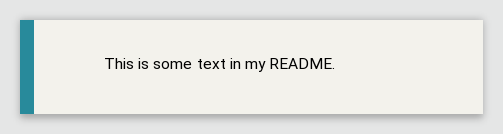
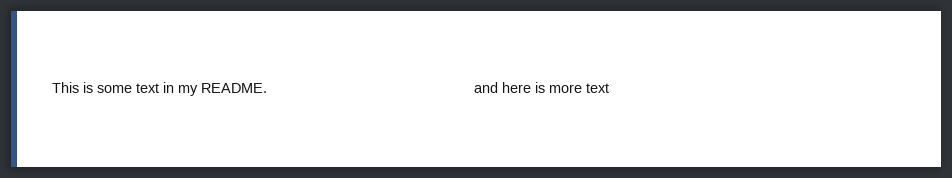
+ and here is more text

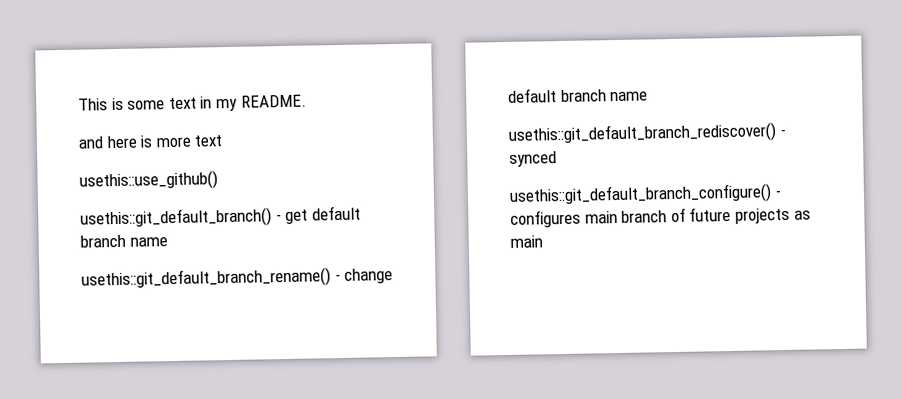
+ usethis::use_github()
+ usethis::git_default_branch() - get default branch name
+ usethis::git_default_branch_rename() - change default branch name
+ usethis::git_default_branch_rediscover() - synced
+ usethis::git_default_branch_configure() - configures main branch of future projects as main

